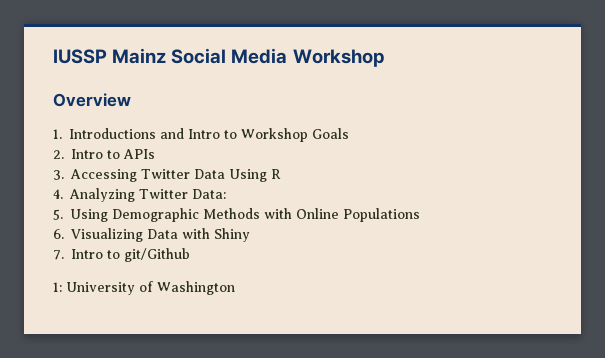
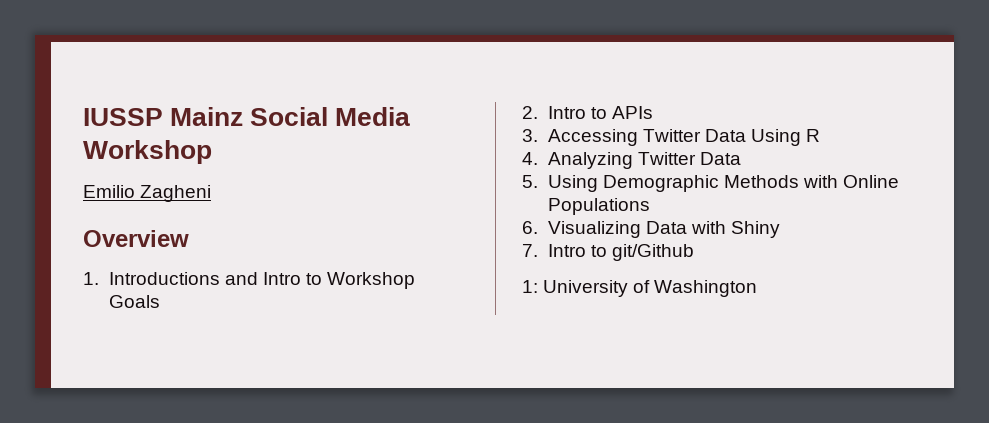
+ Emilio Zagheni
- 4. Analyzing Twitter Data:
+ 4. Analyzing Twitter Data

